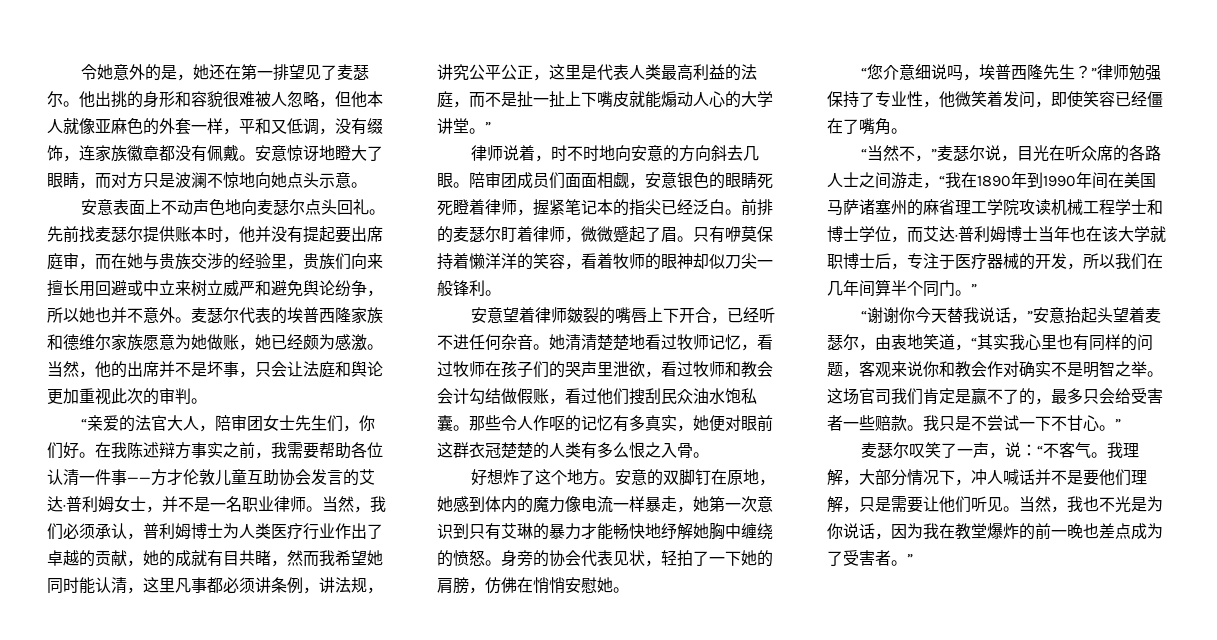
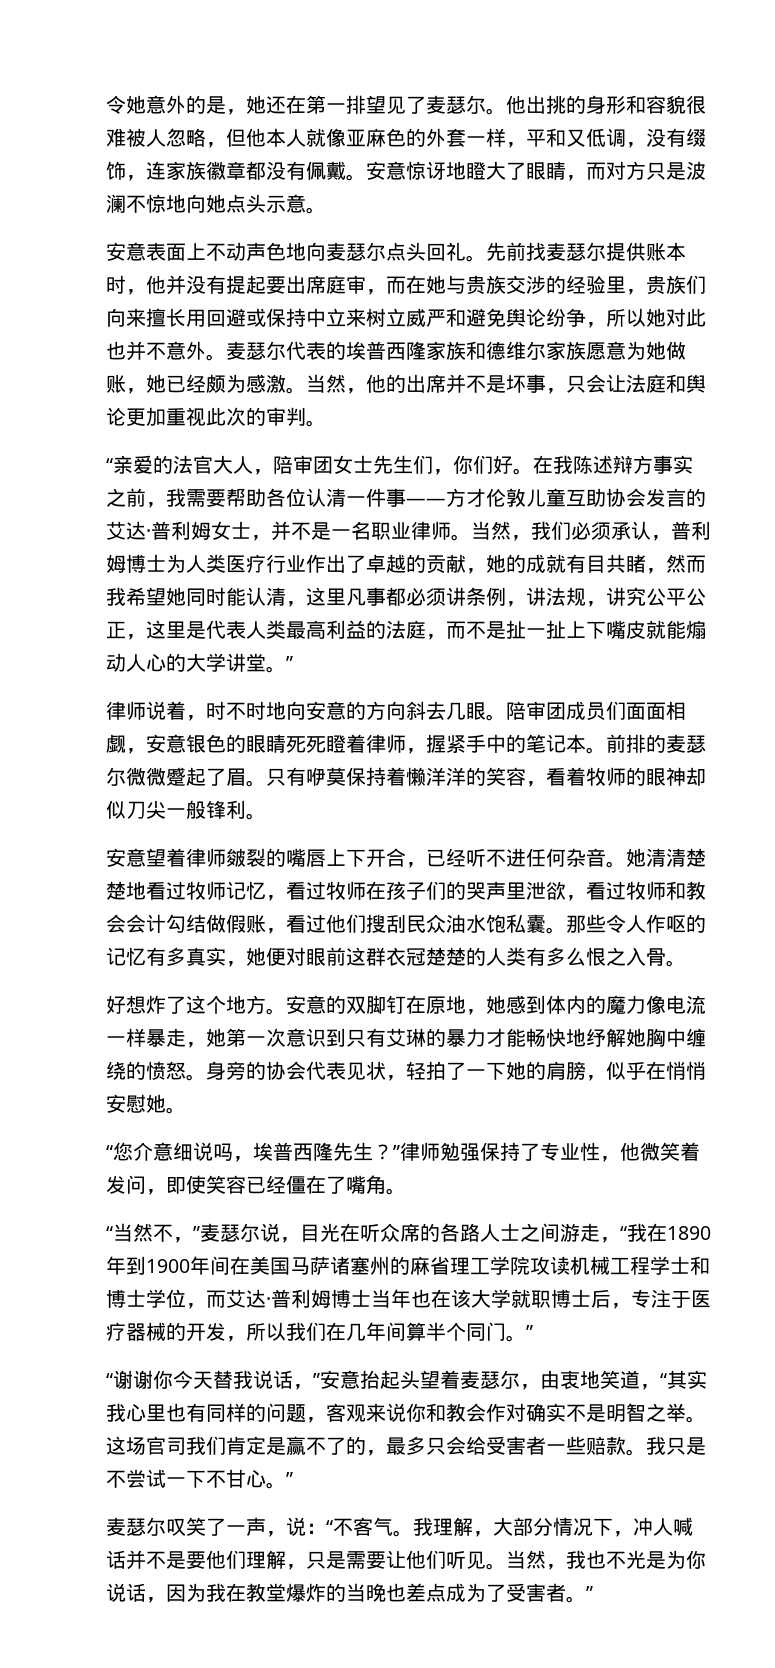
- 先前找麦瑟尔提供账本时，他并没有提起要出席庭审，而在她与贵族交涉的经验里，贵族们向来擅长用回避或中立来树立威严和避免舆论纷争，所以她也并不意外。
+ 先前找麦瑟尔提供账本时，他并没有提起要出席庭审，而在她与贵族交涉的经验里，贵族们向来擅长用回避或保持中立来树立威严和避免舆论纷争，所以她对此也并不意外。
- 陪审团成员们面面相觑，安意银色的眼睛死死瞪着律师，握紧笔记本的指尖已经泛白。
+ 陪审团成员们面面相觑，安意银色的眼睛死死瞪着律师，握紧手中的笔记本。
- 前排的麦瑟尔盯着律师，微微蹙起了眉。
+ 前排的麦瑟尔微微蹙起了眉。
- 身旁的协会代表见状，轻拍了一下她的肩膀，仿佛在悄悄安慰她。
+ 身旁的协会代表见状，轻拍了一下她的肩膀，似乎在悄悄安慰她。
- “当然不，”麦瑟尔说，目光在听众席的各路人士之间游走，“我在1890年到1990年间在美国马萨诸塞州的麻省理工学院攻读机械工程学士和博士学位，而艾达·普利姆博士当年也在该大学就职博士后，专注于医疗器械的开发，所以我们在几年间算半个同门。”
+ “当然不，”麦瑟尔说，目光在听众席的各路人士之间游走，“我在1890年到1900年间在美国马萨诸塞州的麻省理工学院攻读机械工程学士和博士学位，而艾达·普利姆博士当年也在该大学就职博士后，专注于医疗器械的开发，所以我们在几年间算半个同门。”
- 当然，我也不光是为你说话，因为我在教堂爆炸的前一晚也差点成为了受害者。”
+ 当然，我也不光是为你说话，因为我在教堂爆炸的当晚也差点成为了受害者。”

